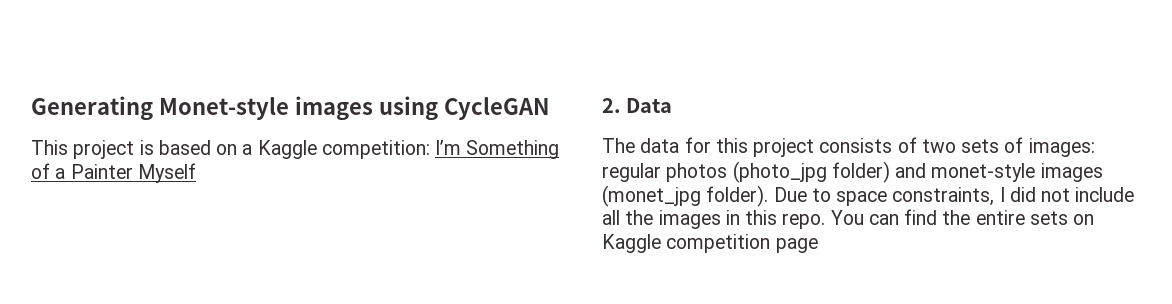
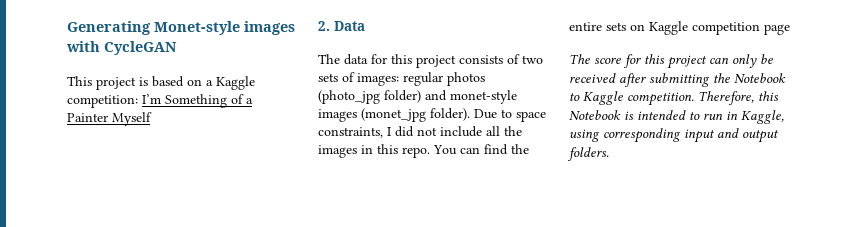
- Generating Monet-style images using CycleGAN
+ Generating Monet-style images with CycleGAN
+ The score for this project can only be received after submitting the Notebook to Kaggle competition. Therefore, this Notebook is intended to run in Kaggle, using corresponding input and output folders.

